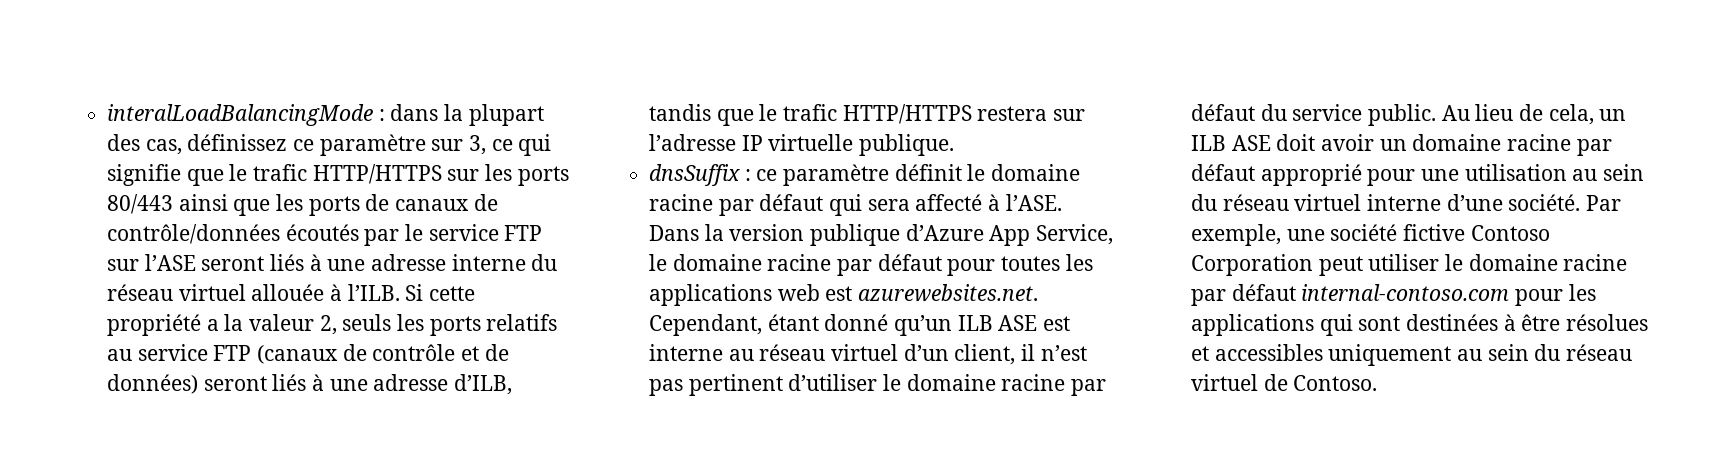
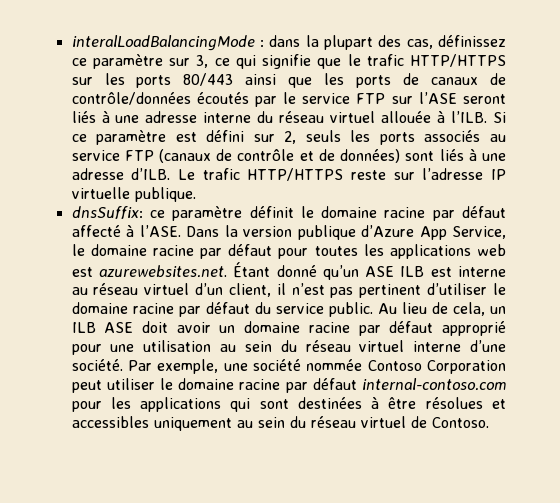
- Si cette propriété a la valeur 2, seuls les ports relatifs au service FTP (canaux de contrôle et de données) seront liés à une adresse d’ILB, tandis que le trafic HTTP/HTTPS restera sur l’adresse IP virtuelle publique.
+ Si ce paramètre est défini sur 2, seuls les ports associés au service FTP (canaux de contrôle et de données) sont liés à une adresse d’ILB. Le trafic HTTP/HTTPS reste sur l’adresse IP virtuelle publique.
- dnsSuffix : ce paramètre définit le domaine racine par défaut qui sera affecté à l’ASE.
+ dnsSuffix: ce paramètre définit le domaine racine par défaut affecté à l’ASE.
- Dans la version publique d’Azure App Service, le domaine racine par défaut pour toutes les applications web est azurewebsites.net. Cependant, étant donné qu’un ILB ASE est interne au réseau virtuel d’un client, il n’est pas pertinent d’utiliser le domaine racine par défaut du service public.
+ Dans la version publique d’Azure App Service, le domaine racine par défaut pour toutes les applications web est azurewebsites.net. Étant donné qu’un ASE ILB est interne au réseau virtuel d’un client, il n’est pas pertinent d’utiliser le domaine racine par défaut du service public.
- Par exemple, une société fictive Contoso Corporation peut utiliser le domaine racine par défaut internal-contoso.com pour les applications qui sont destinées à être résolues et accessibles uniquement au sein du réseau virtuel de Contoso.
+ Par exemple, une société nommée Contoso Corporation peut utiliser le domaine racine par défaut internal-contoso.com pour les applications qui sont destinées à être résolues et accessibles uniquement au sein du réseau virtuel de Contoso.

